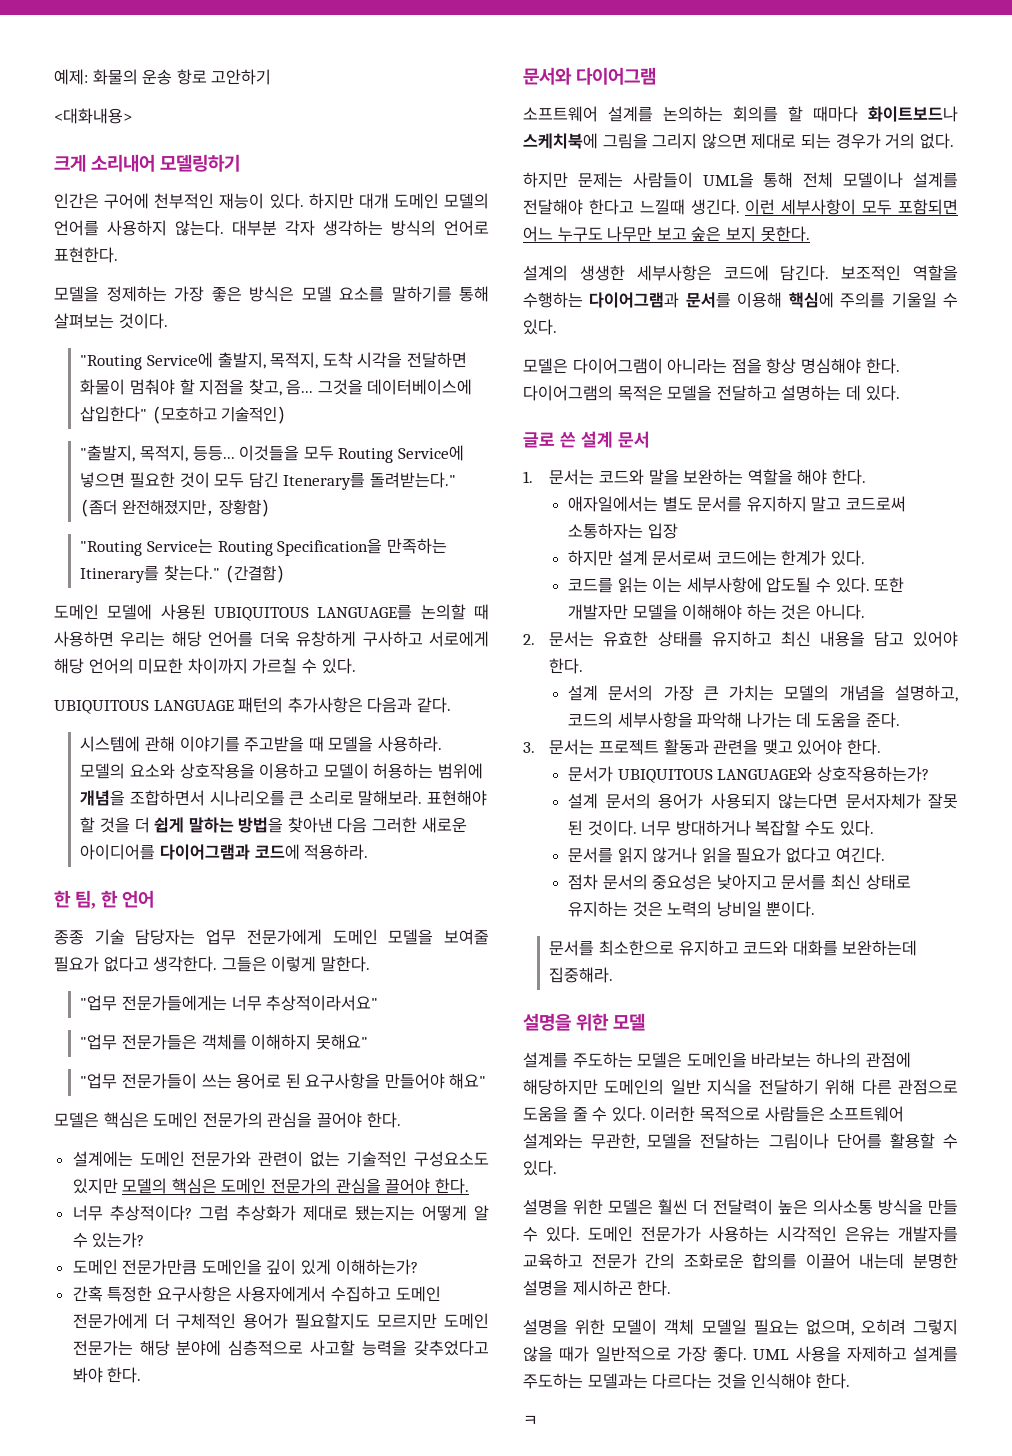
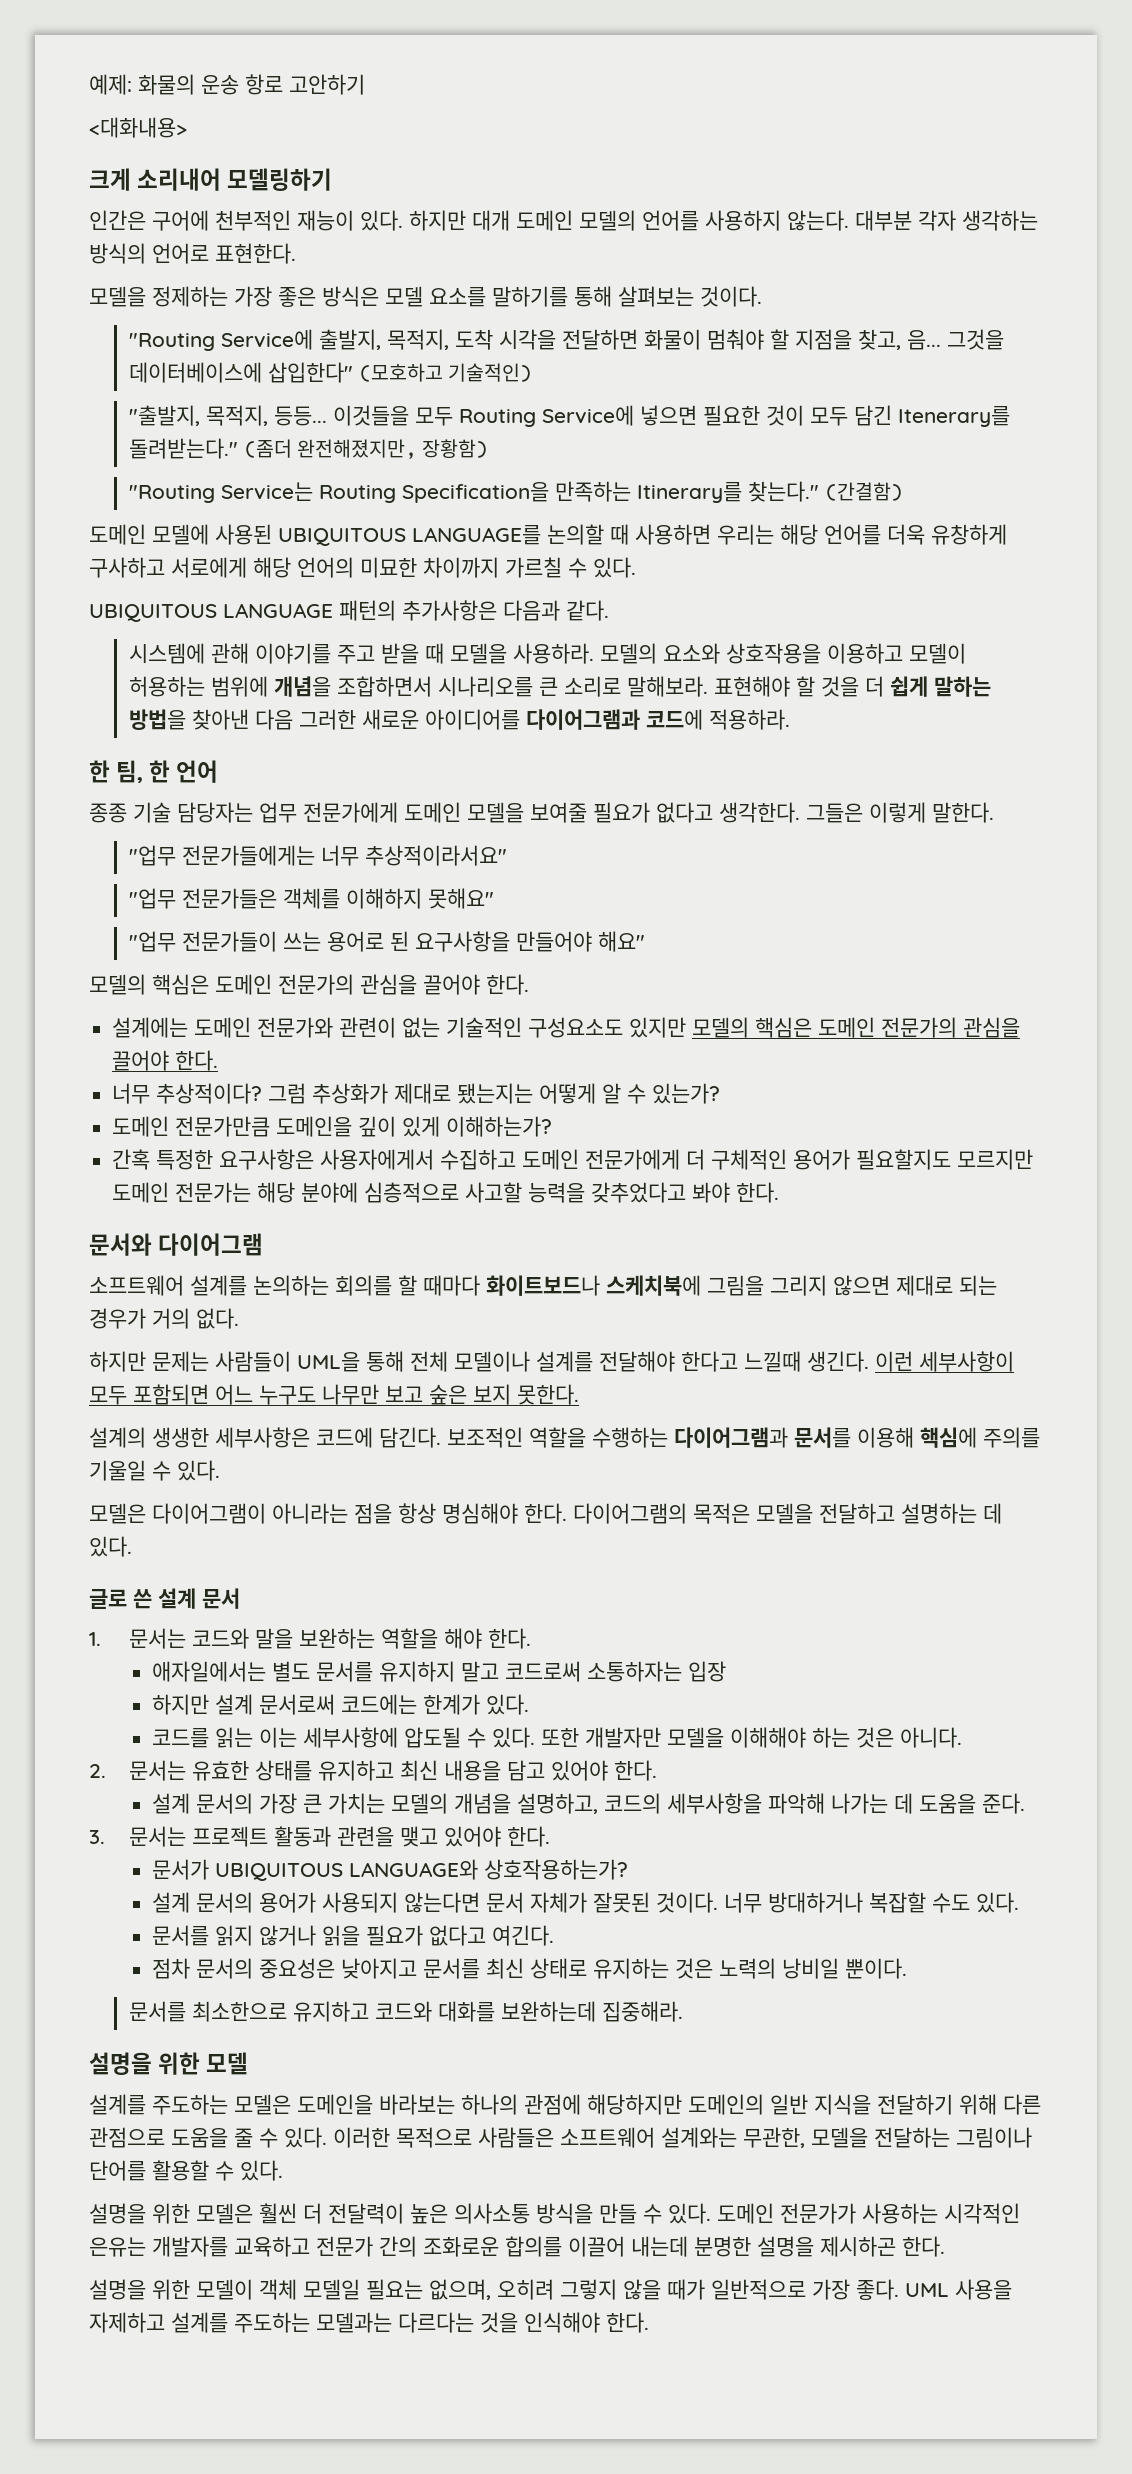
- 시스템에 관해 이야기를 주고받을 때 모델을 사용하라.
+ 시스템에 관해 이야기를 주고 받을 때 모델을 사용하라.
  "업무 전문가들이 쓰는 용어로 된 요구사항을 만들어야 해요"
- 모델은 핵심은 도메인 전문가의 관심을 끌어야 한다.
+ 모델의 핵심은 도메인 전문가의 관심을 끌어야 한다.
- 설계 문서의 용어가 사용되지 않는다면 문서자체가 잘못 된 것이다.
+ 설계 문서의 용어가 사용되지 않는다면 문서 자체가 잘못된 것이다.
- ㅋ

